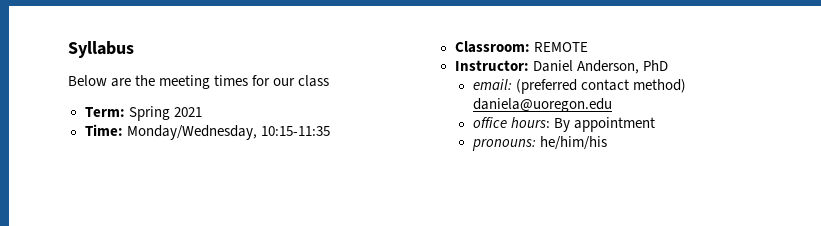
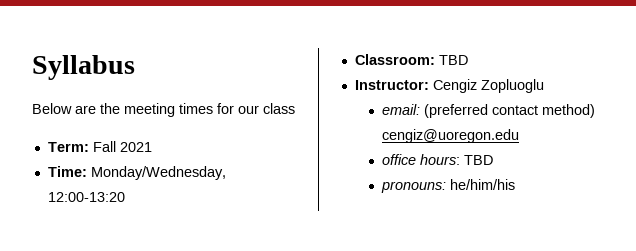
- Term: Spring 2021
+ Term: Fall 2021
- Time: Monday/Wednesday, 10:15-11:35
+ Time: Monday/Wednesday, 12:00-13:20
- Classroom: REMOTE
+ Classroom: TBD
- Instructor: Daniel Anderson, PhD
+ Instructor: Cengiz Zopluoglu
- email: (preferred contact method) daniela@uoregon.edu
+ email: (preferred contact method) cengiz@uoregon.edu
- office hours: By appointment
+ office hours: TBD

